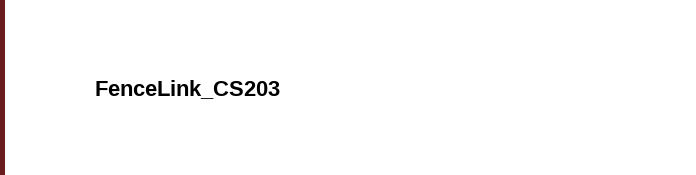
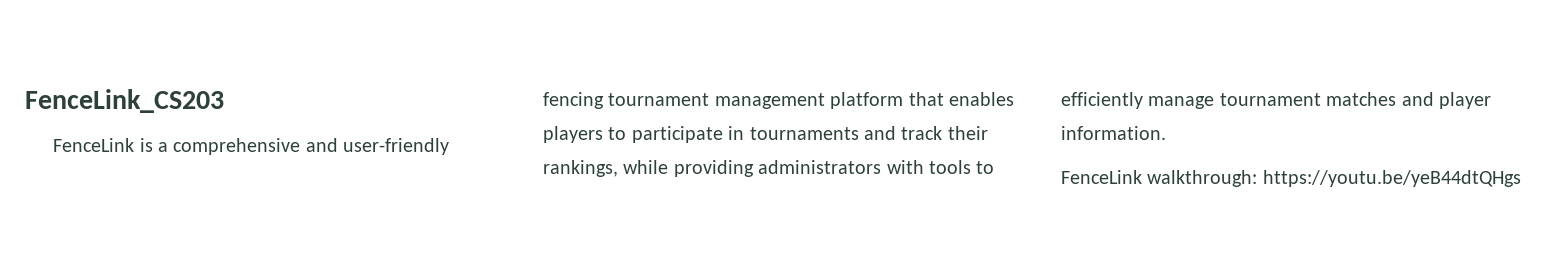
+ FenceLink is a comprehensive and user-friendly fencing tournament management platform that enables players to participate in tournaments and track their rankings, while providing administrators with tools to efficiently manage tournament matches and player information.
+ FenceLink walkthrough: https://youtu.be/yeB44dtQHgs

